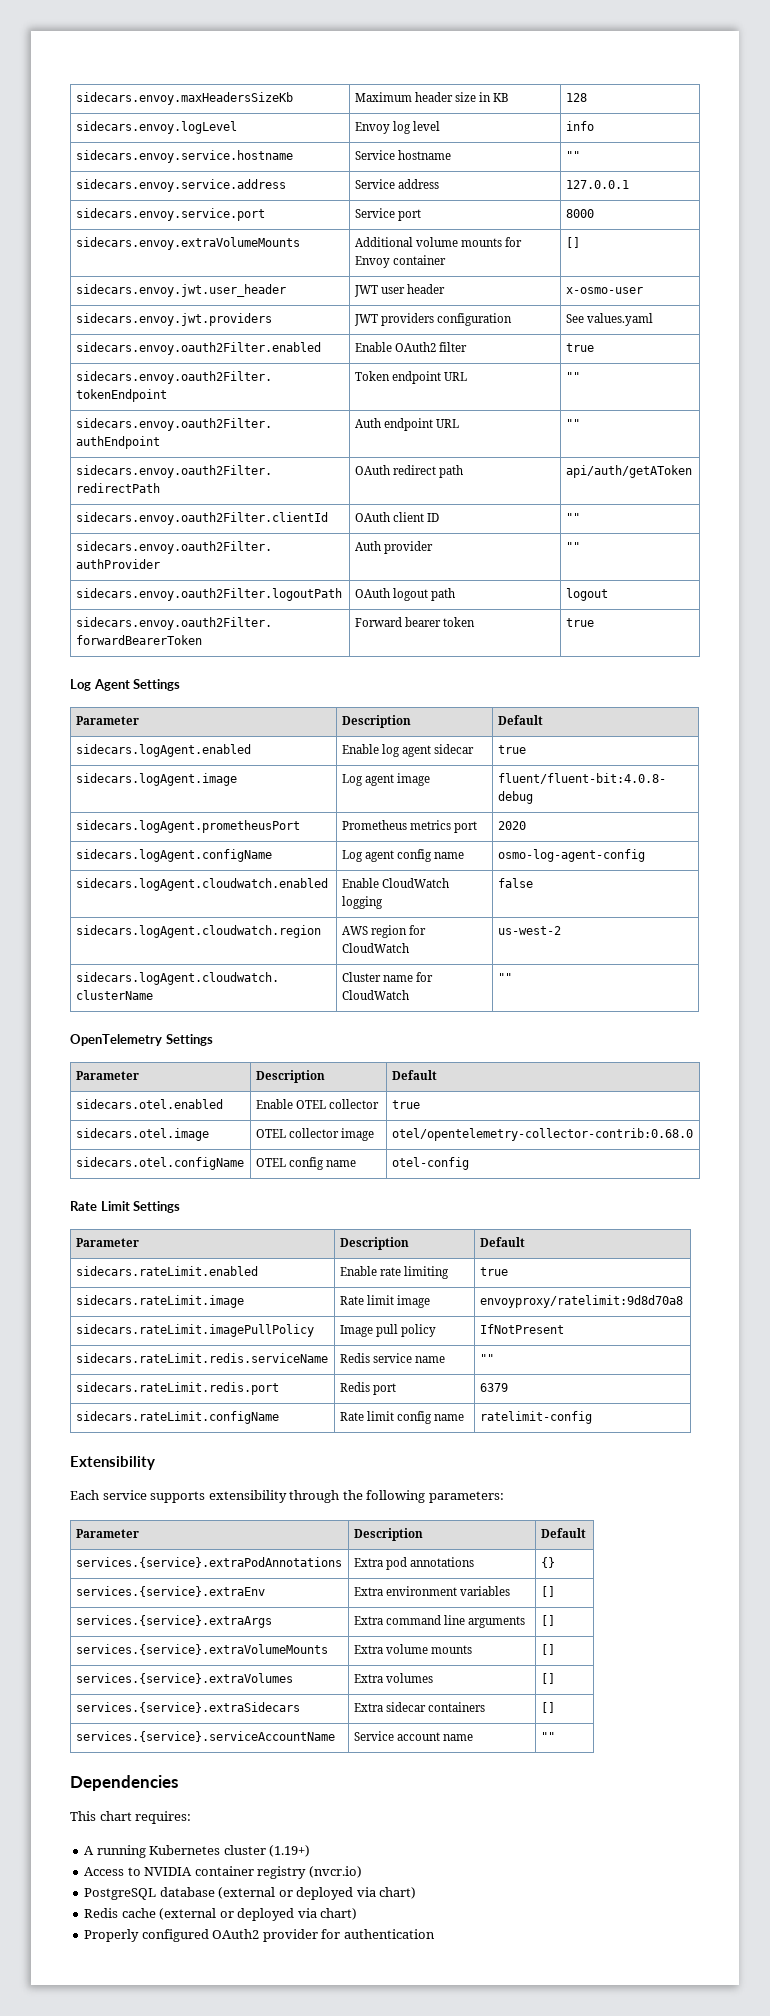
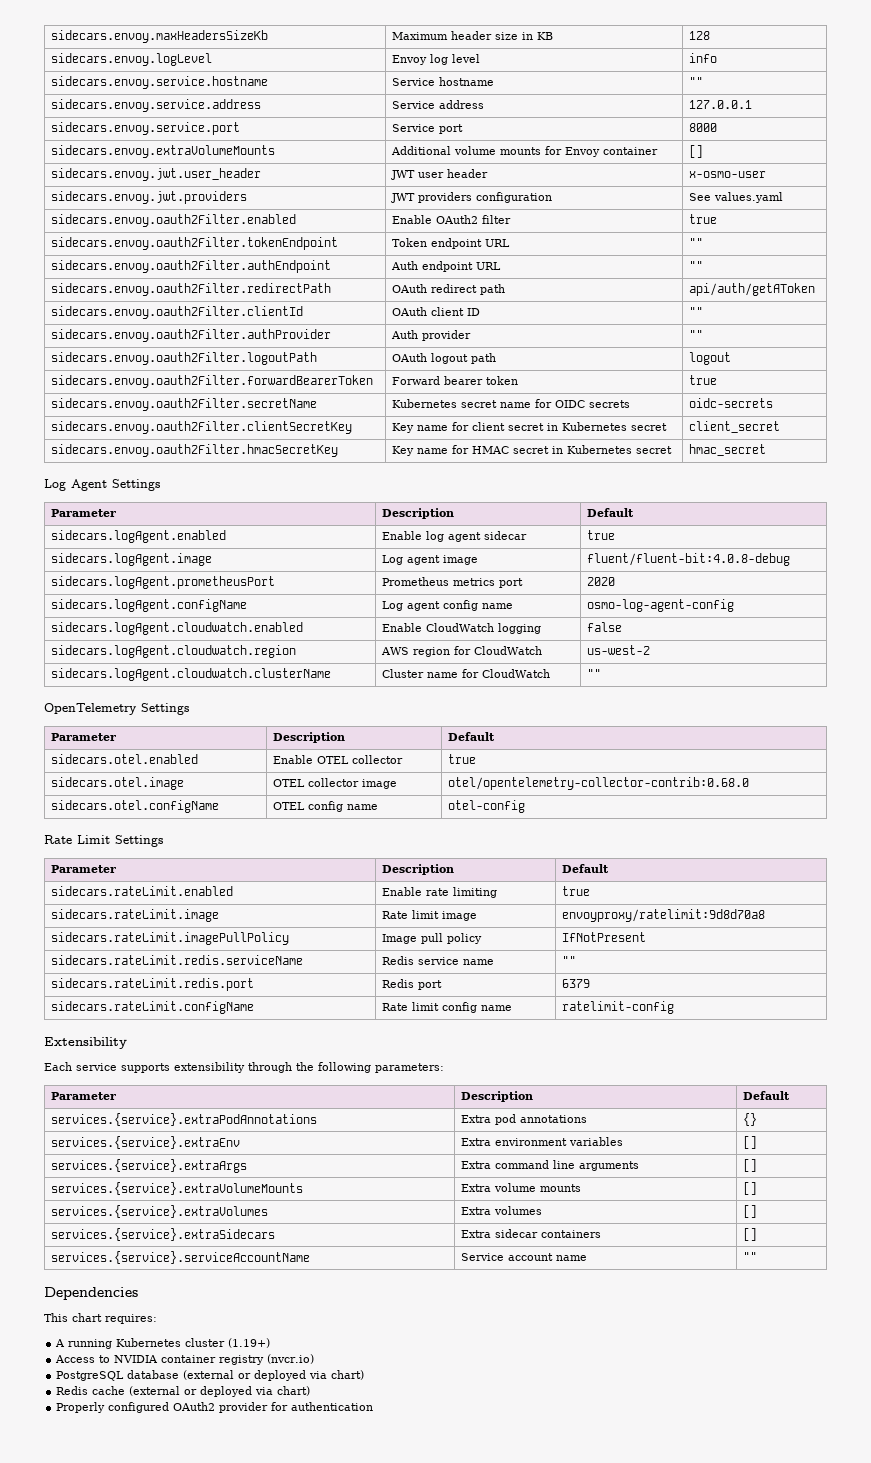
+ sidecars.envoy.oauth2Filter.secretName | Kubernetes secret name for OIDC secrets | oidc-secrets
+ sidecars.envoy.oauth2Filter.clientSecretKey | Key name for client secret in Kubernetes secret | client_secret
+ sidecars.envoy.oauth2Filter.hmacSecretKey | Key name for HMAC secret in Kubernetes secret | hmac_secret

